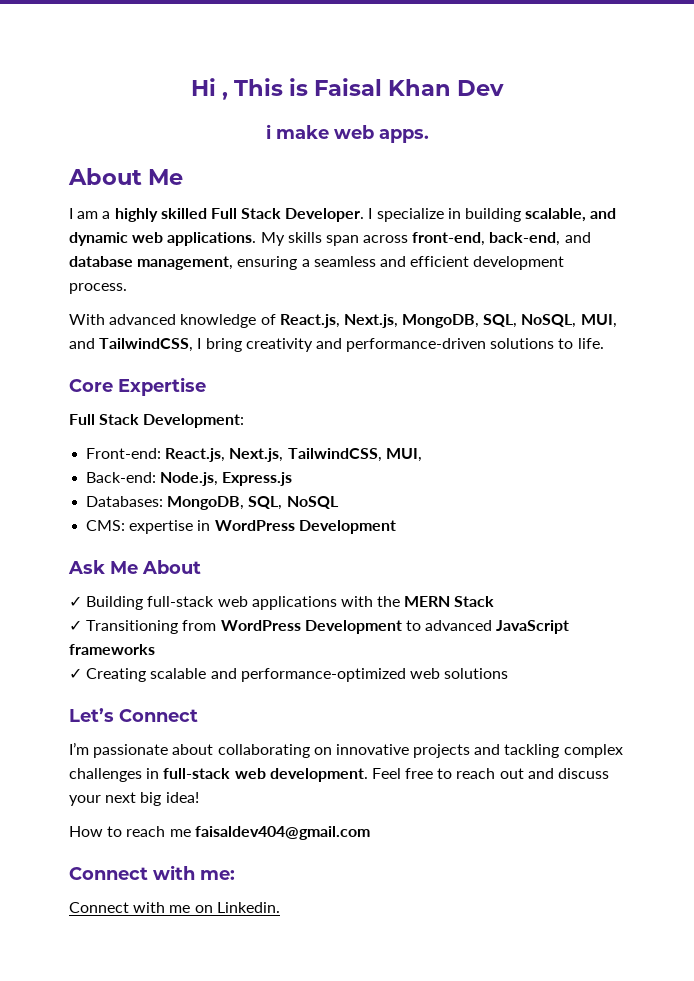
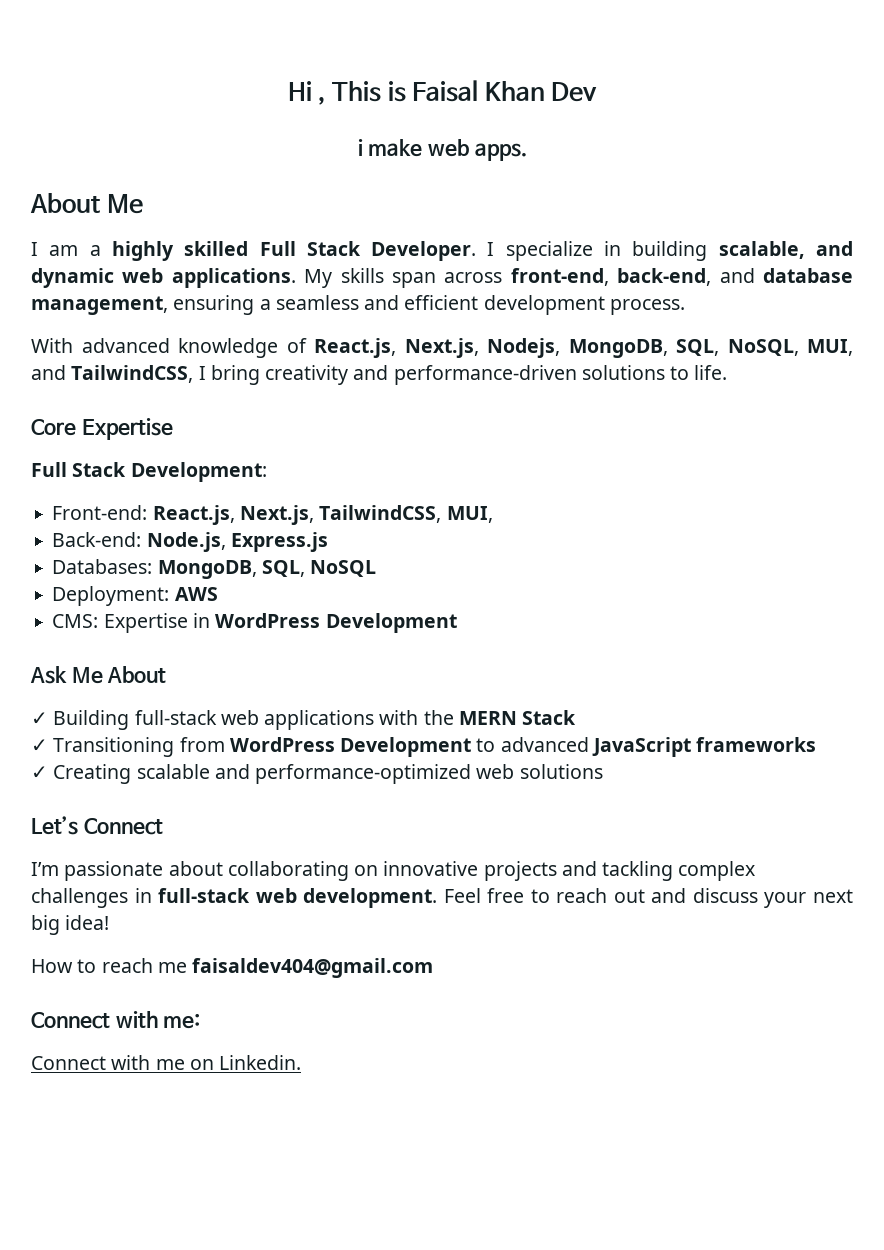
- With advanced knowledge of React.js, Next.js, MongoDB, SQL, NoSQL, MUI, and TailwindCSS, I bring creativity and performance-driven solutions to life.
+ With advanced knowledge of React.js, Next.js, Nodejs, MongoDB, SQL, NoSQL, MUI, and TailwindCSS, I bring creativity and performance-driven solutions to life.
+ Deployment: AWS
- CMS: expertise in WordPress Development
+ CMS: Expertise in WordPress Development

